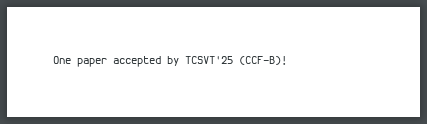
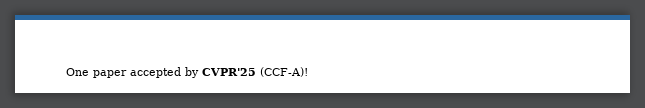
- One paper accepted by TCSVT'25 (CCF-B)!
+ One paper accepted by CVPR'25 (CCF-A)!

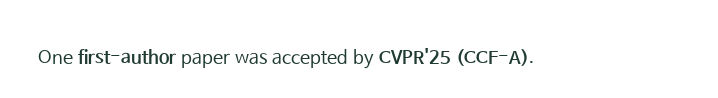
- One paper accepted by CVPR'25 (CCF-A)!
+ One first-author paper was accepted by CVPR'25 (CCF-A).

